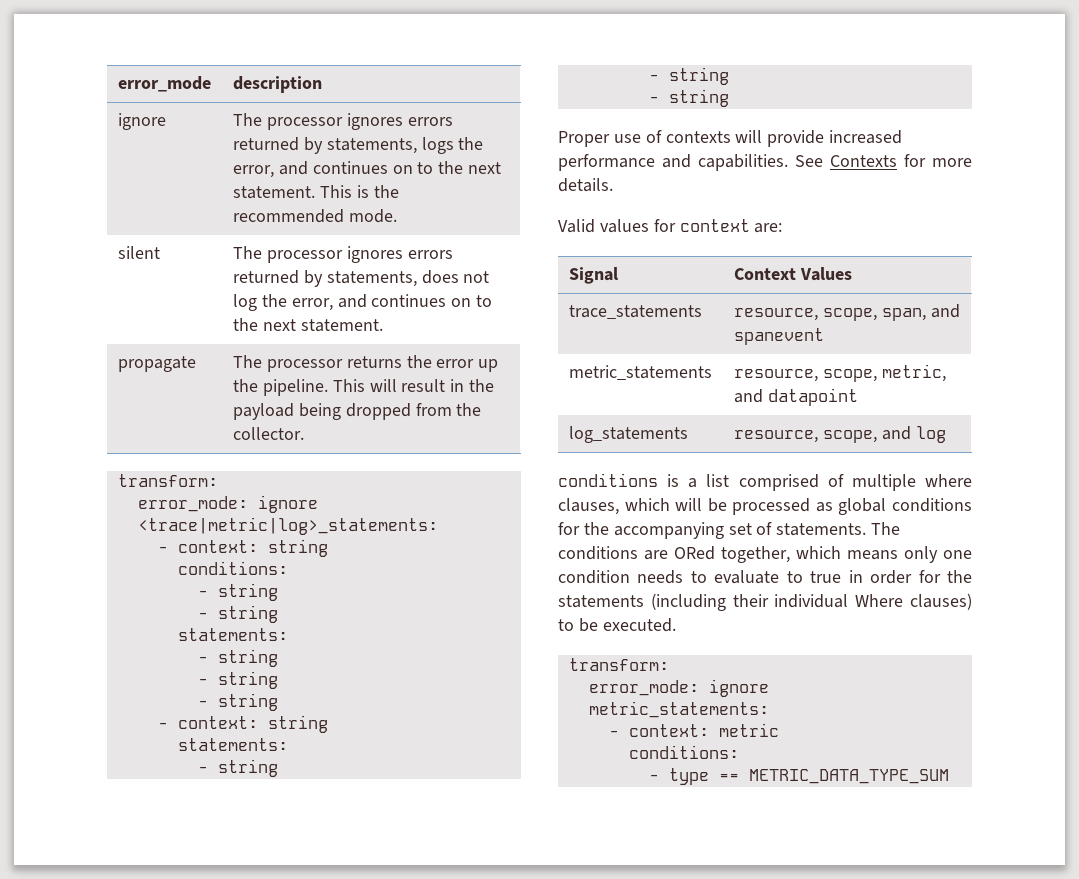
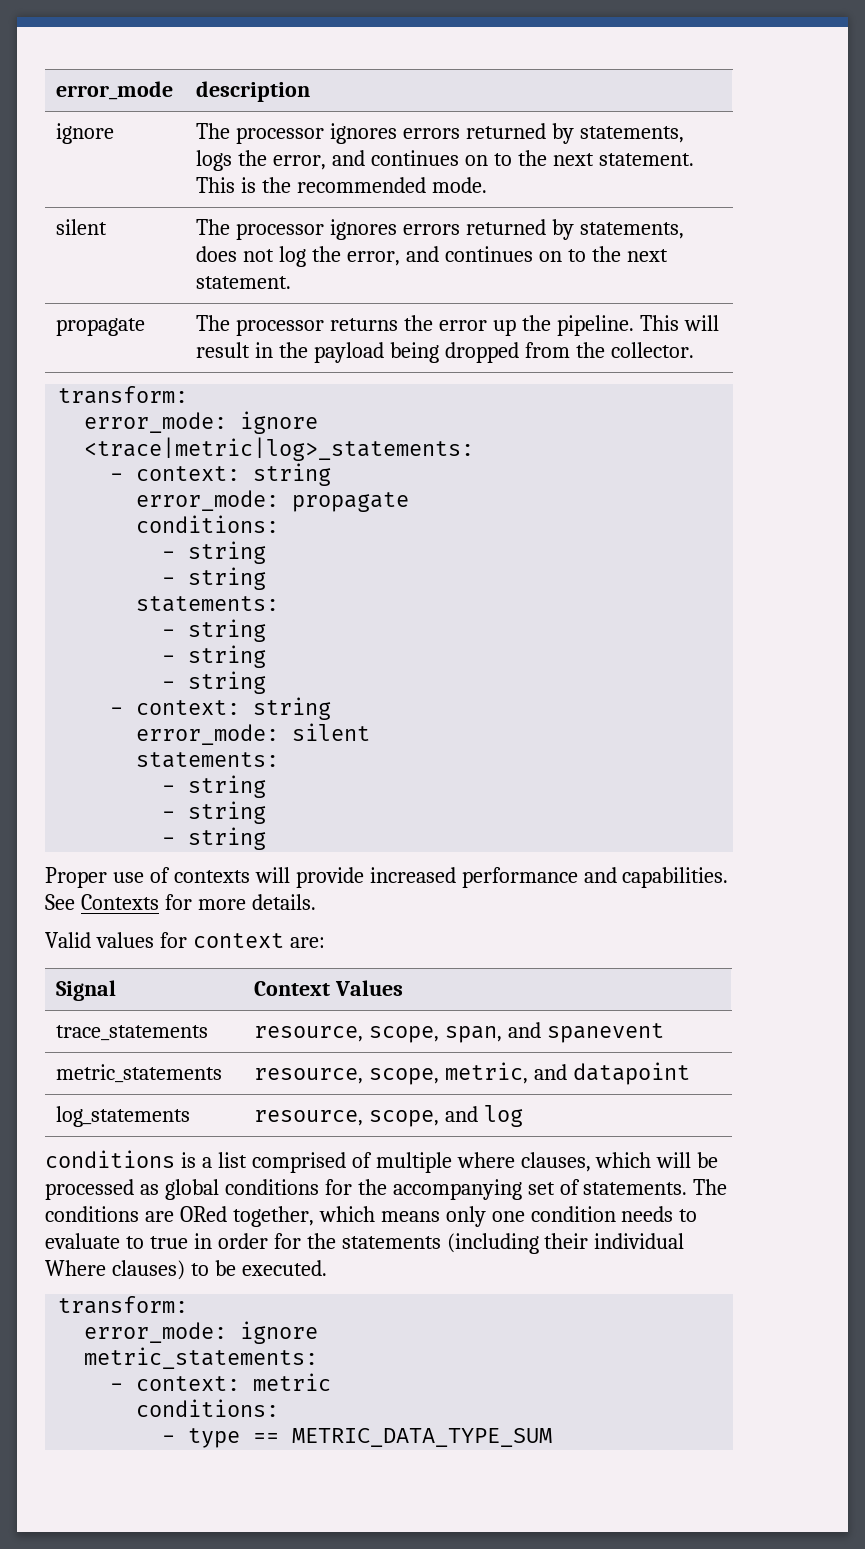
+ error_mode: propagate
+ error_mode: silent

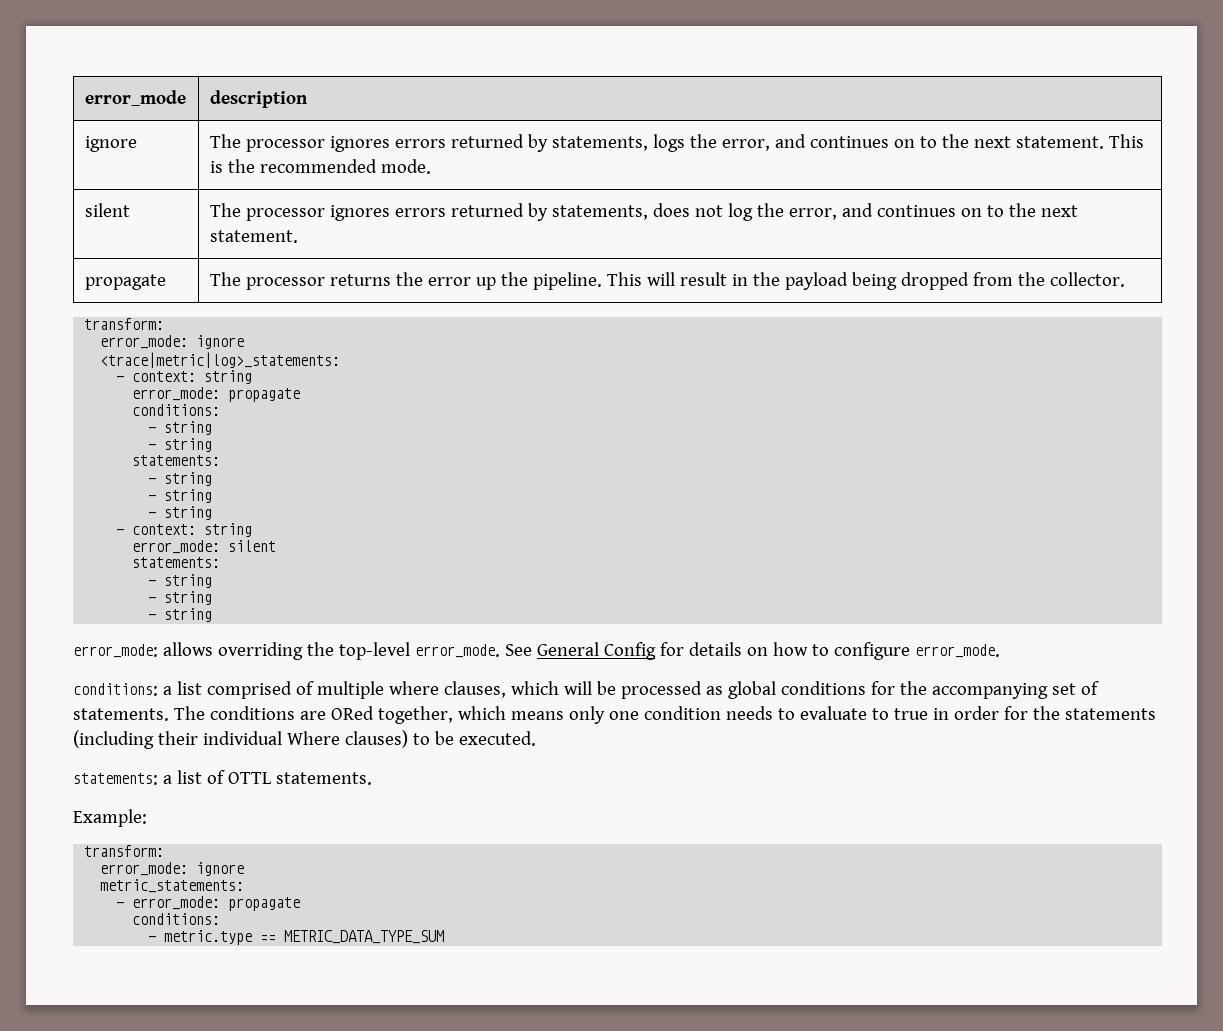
- Proper use of contexts will provide increased performance and capabilities. See Contexts for more details.
- Valid values for context are:
- Signal | Context Values
- trace_statements | resource, scope, span, and spanevent
- metric_statements | resource, scope, metric, and datapoint
- log_statements | resource, scope, and log
- conditions is a list comprised of multiple where clauses, which will be processed as global conditions for the accompanying set of statements.
+ error_mode: allows overriding the top-level error_mode. See General Config for details on how to configure error_mode.
+ conditions: a list comprised of multiple where clauses, which will be processed as global conditions for the accompanying set of statements.
+ statements: a list of OTTL statements.
+ Example:
- - context: metric
+ - error_mode: propagate
  conditions:
- - type == METRIC_DATA_TYPE_SUM
+ - metric.type == METRIC_DATA_TYPE_SUM

